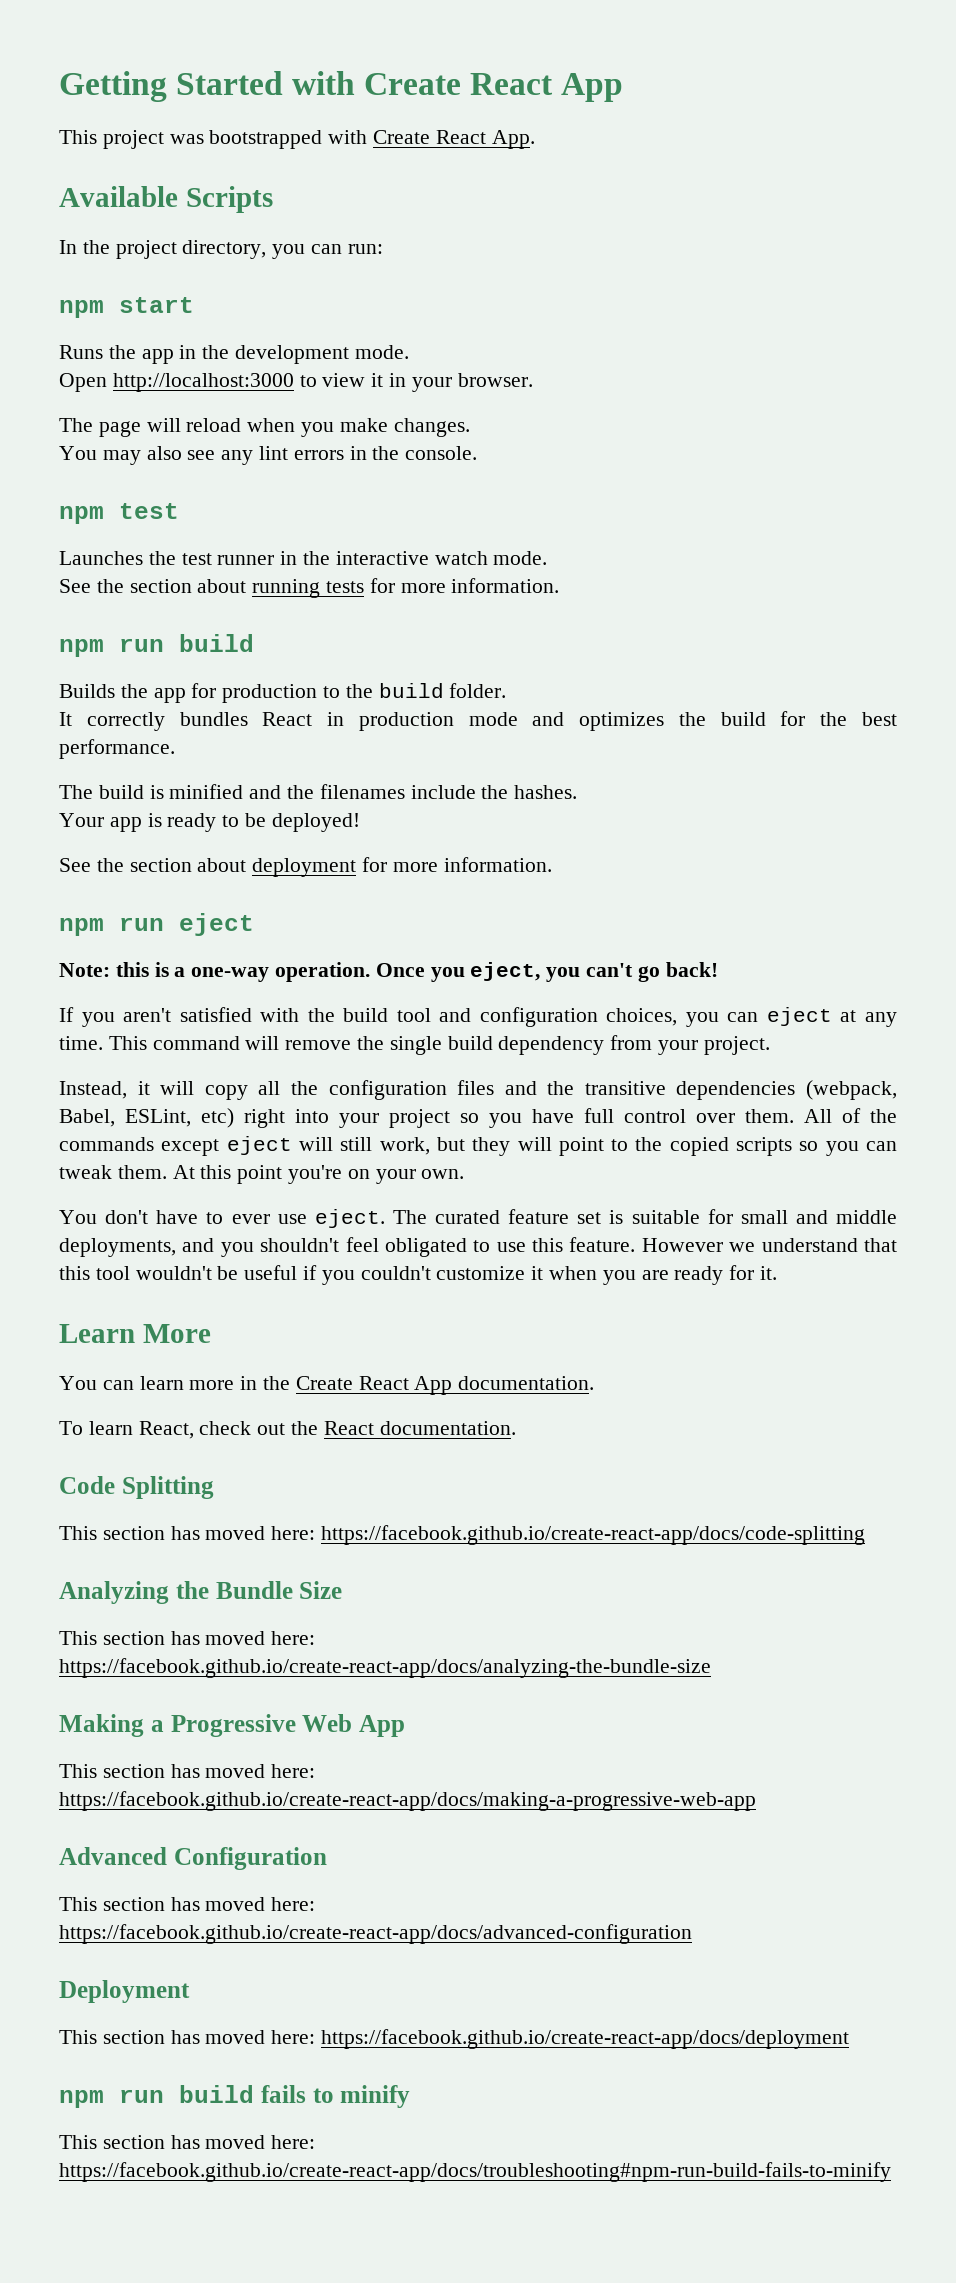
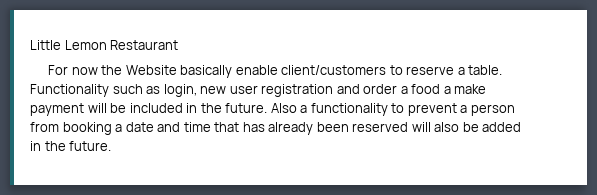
- Getting Started with Create React App
- This project was bootstrapped with Create React App.
- Available Scripts
- In the project directory, you can run:
- npm start
- Runs the app in the development mode.
- Open http://localhost:3000 to view it in your browser.
- The page will reload when you make changes.
- You may also see any lint errors in the console.
- npm test
- Launches the test runner in the interactive watch mode.
- See the section about running tests for more information.
- npm run build
- Builds the app for production to the build folder.
- It correctly bundles React in production mode and optimizes the build for the best performance.
- The build is minified and the filenames include the hashes.
- Your app is ready to be deployed!
- See the section about deployment for more information.
- npm run eject
- Note: this is a one-way operation. Once you eject, you can't go back!
- If you aren't satisfied with the build tool and configuration choices, you can eject at any time. This command will remove the single build dependency from your project.
- Instead, it will copy all the configuration files and the transitive dependencies (webpack, Babel, ESLint, etc) right into your project so you have full control over them. All of the commands except eject will still work, but they will point to the copied scripts so you can tweak them. At this point you're on your own.
- You don't have to ever use eject. The curated feature set is suitable for small and middle deployments, and you shouldn't feel obligated to use this feature. However we understand that this tool wouldn't be useful if you couldn't customize it when you are ready for it.
- Learn More
- You can learn more in the Create React App documentation.
- To learn React, check out the React documentation.
- Code Splitting
- This section has moved here: https://facebook.github.io/create-react-app/docs/code-splitting
- Analyzing the Bundle Size
- This section has moved here: https://facebook.github.io/create-react-app/docs/analyzing-the-bundle-size
- Making a Progressive Web App
- This section has moved here: https://facebook.github.io/create-react-app/docs/making-a-progressive-web-app
- Advanced Configuration
- This section has moved here: https://facebook.github.io/create-react-app/docs/advanced-configuration
- Deployment
- This section has moved here: https://facebook.github.io/create-react-app/docs/deployment
- npm run build fails to minify
- This section has moved here: https://facebook.github.io/create-react-app/docs/troubleshooting#npm-run-build-fails-to-minify
+ Little Lemon Restaurant
+ For now the Website basically enable client/customers to reserve a table. Functionality such as login, new user registration and order a food a make payment will be included in the future. Also a functionality to prevent a person from booking a date and time that has already been reserved will also be added in the future.

